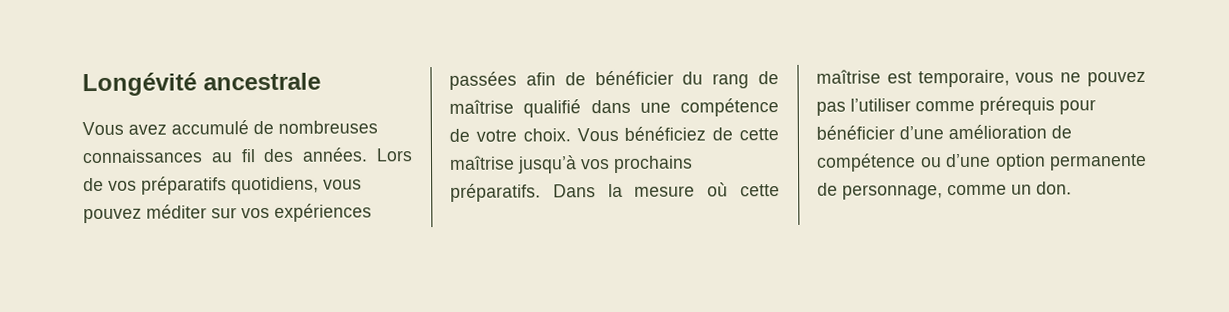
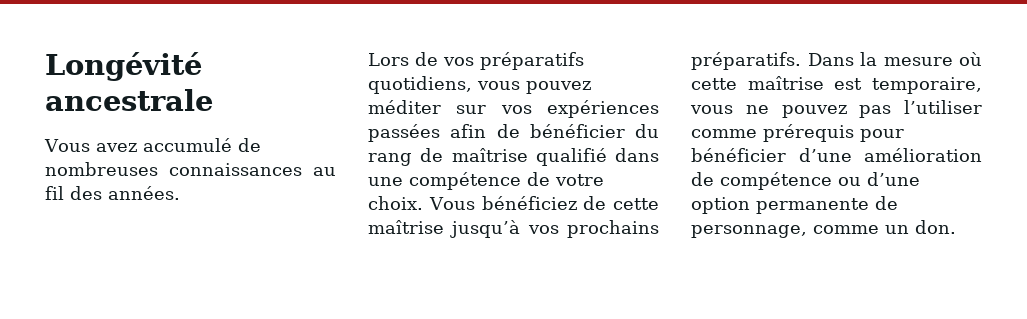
- Vous avez accumulé de nombreuses connaissances au fil des années. Lors de vos préparatifs quotidiens, vous pouvez méditer sur vos expériences passées afin de bénéficier du rang de maîtrise qualifié dans une compétence de votre choix.
+ Vous avez accumulé de nombreuses connaissances au fil des années.
+ Lors de vos préparatifs quotidiens, vous pouvez méditer sur vos expériences passées afin de bénéficier du rang de maîtrise qualifié dans une compétence de votre choix.

